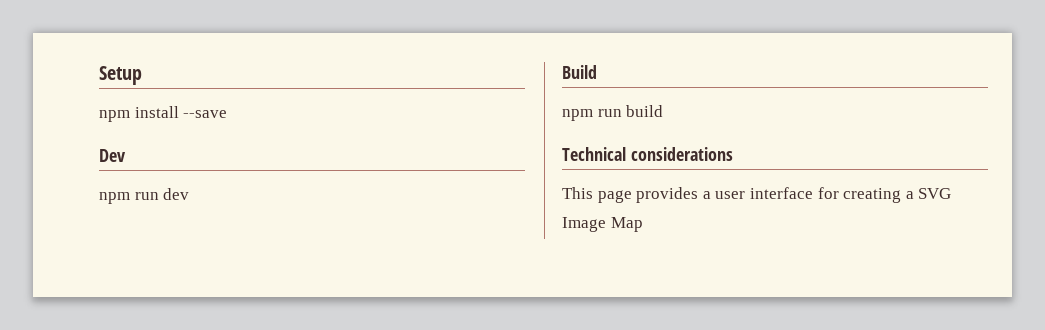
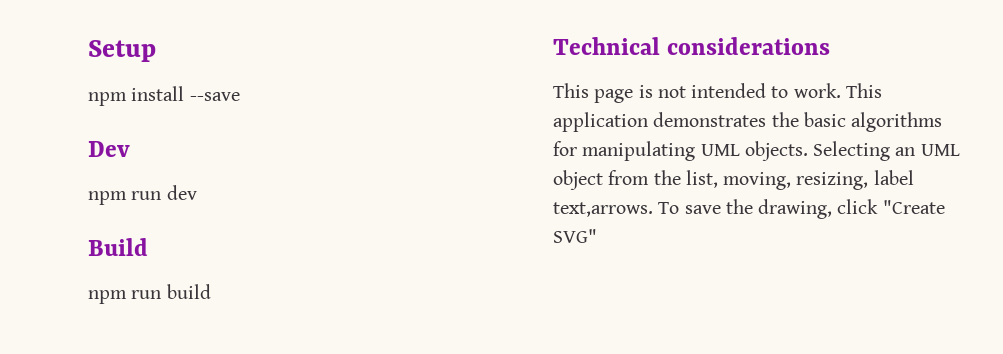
- This page provides a user interface for creating a SVG Image Map
+ This page is not intended to work. This application demonstrates the basic algorithms for manipulating UML objects. Selecting an UML object from the list, moving, resizing, label text,arrows. To save the drawing, click "Create SVG"

